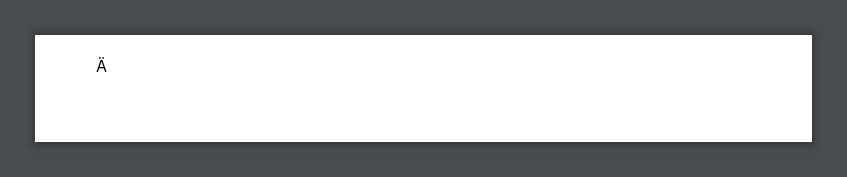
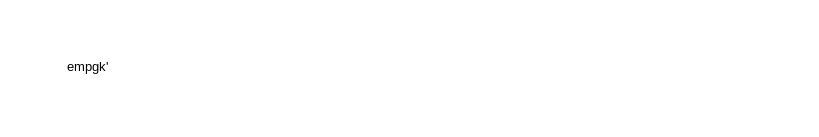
- Ä
+ empgk'

